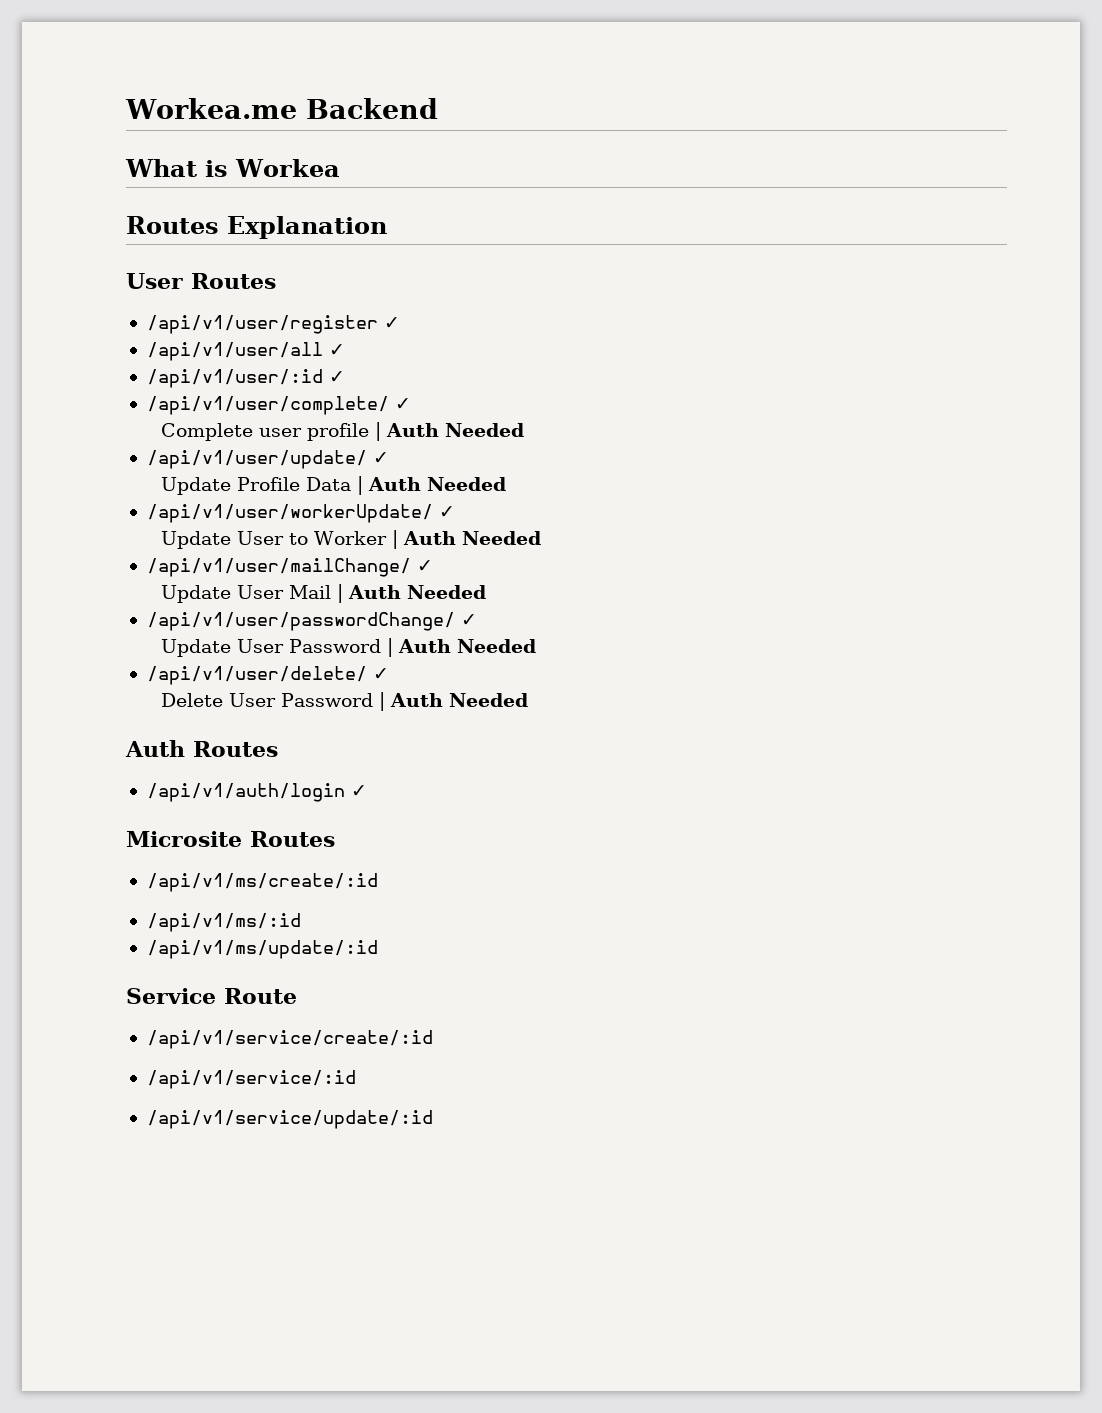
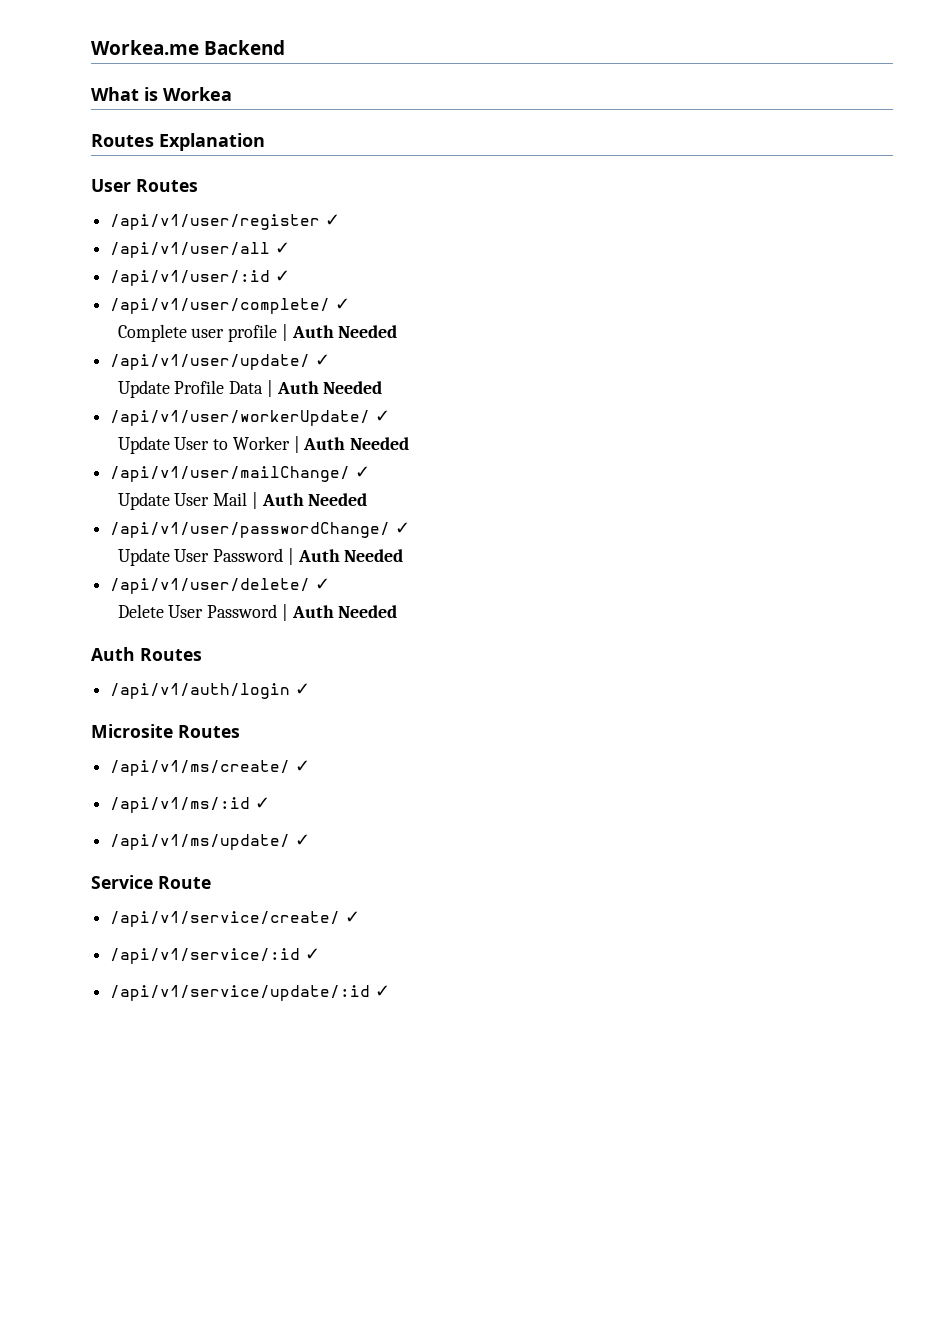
- /api/v1/ms/create/:id
+ /api/v1/ms/create/ ✓
- /api/v1/ms/:id
- /api/v1/ms/update/:id
+ /api/v1/ms/:id ✓
+ /api/v1/ms/update/ ✓
- /api/v1/service/create/:id
+ /api/v1/service/create/ ✓
- /api/v1/service/:id
+ /api/v1/service/:id ✓
- /api/v1/service/update/:id
+ /api/v1/service/update/:id ✓

